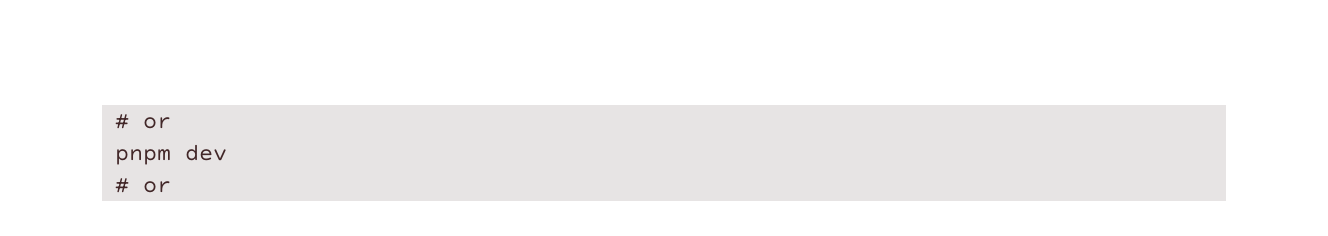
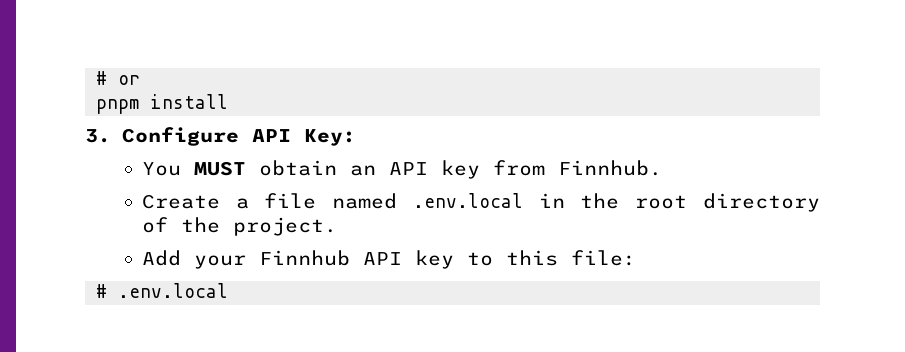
- pnpm dev
- # or
+ pnpm install
+ 3. Configure API Key:
+ You MUST obtain an API key from Finnhub.
+ Create a file named .env.local in the root directory of the project.
+ Add your Finnhub API key to this file:
+ # .env.local

